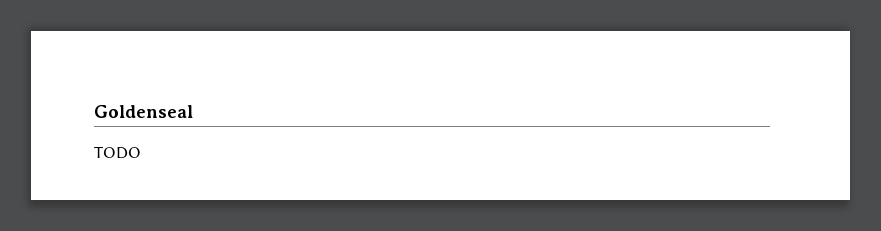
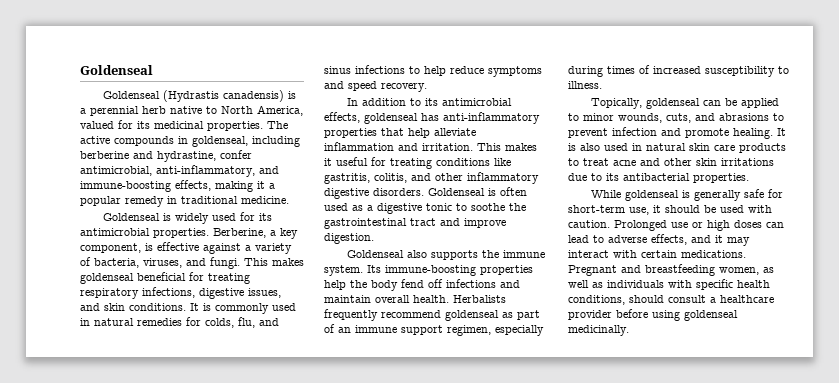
- TODO
+ Goldenseal (Hydrastis canadensis) is a perennial herb native to North America, valued for its medicinal properties. The active compounds in goldenseal, including berberine and hydrastine, confer antimicrobial, anti-inflammatory, and immune-boosting effects, making it a popular remedy in traditional medicine.
+ Goldenseal is widely used for its antimicrobial properties. Berberine, a key component, is effective against a variety of bacteria, viruses, and fungi. This makes goldenseal beneficial for treating respiratory infections, digestive issues, and skin conditions. It is commonly used in natural remedies for colds, flu, and sinus infections to help reduce symptoms and speed recovery.
+ In addition to its antimicrobial effects, goldenseal has anti-inflammatory properties that help alleviate inflammation and irritation. This makes it useful for treating conditions like gastritis, colitis, and other inflammatory digestive disorders. Goldenseal is often used as a digestive tonic to soothe the gastrointestinal tract and improve digestion.
+ Goldenseal also supports the immune system. Its immune-boosting properties help the body fend off infections and maintain overall health. Herbalists frequently recommend goldenseal as part of an immune support regimen, especially during times of increased susceptibility to illness.
+ Topically, goldenseal can be applied to minor wounds, cuts, and abrasions to prevent infection and promote healing. It is also used in natural skin care products to treat acne and other skin irritations due to its antibacterial properties.
+ While goldenseal is generally safe for short-term use, it should be used with caution. Prolonged use or high doses can lead to adverse effects, and it may interact with certain medications. Pregnant and breastfeeding women, as well as individuals with specific health conditions, should consult a healthcare provider before using goldenseal medicinally.

